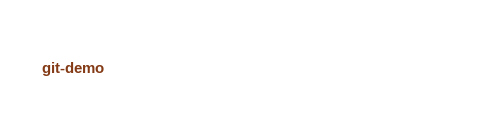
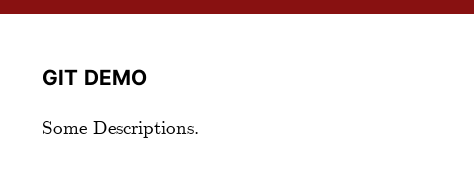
- git-demo
+ GIT DEMO
+ Some Descriptions.

